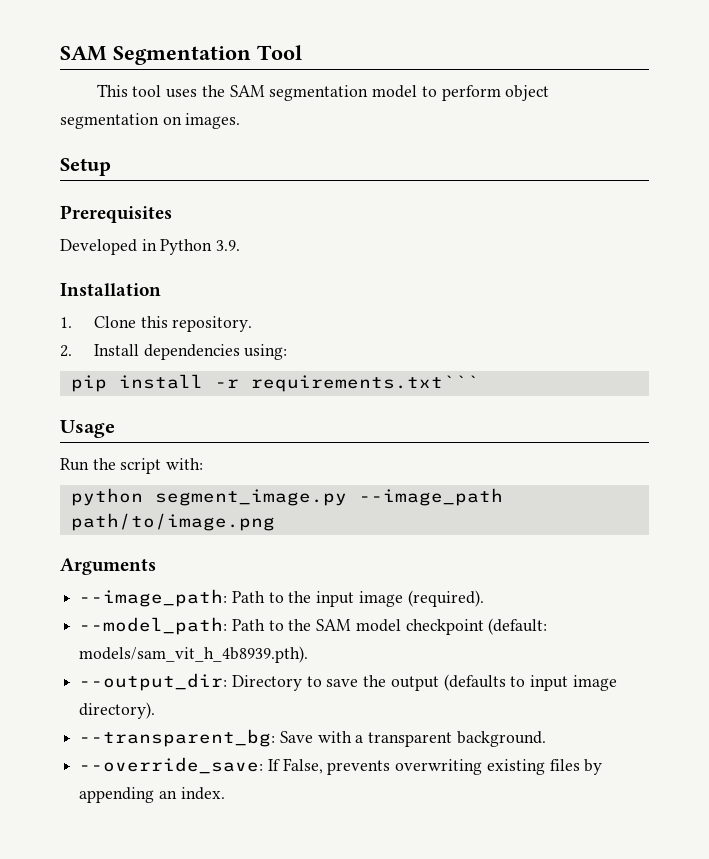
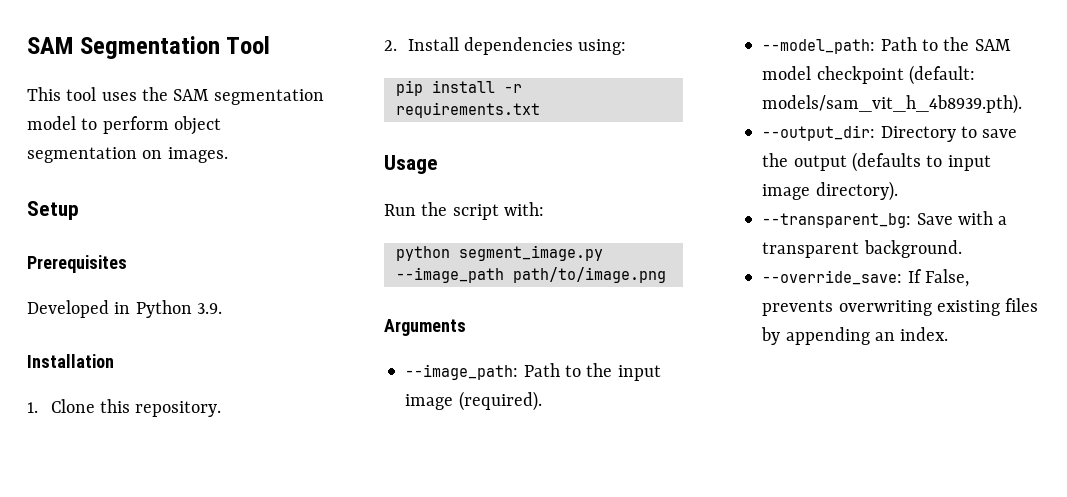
- pip install -r requirements.txt```
+ pip install -r requirements.txt

